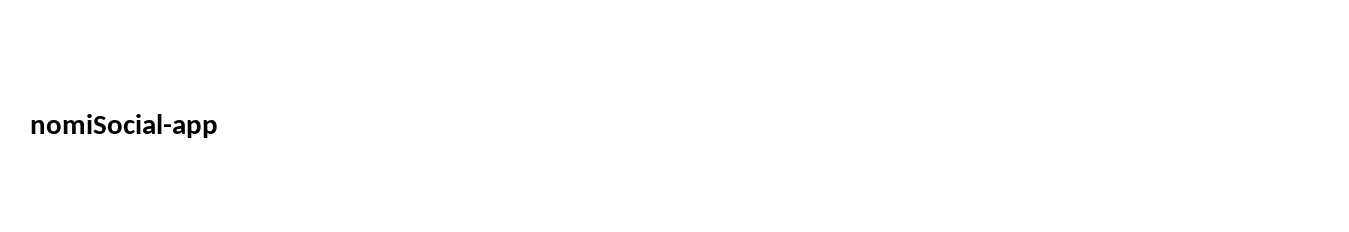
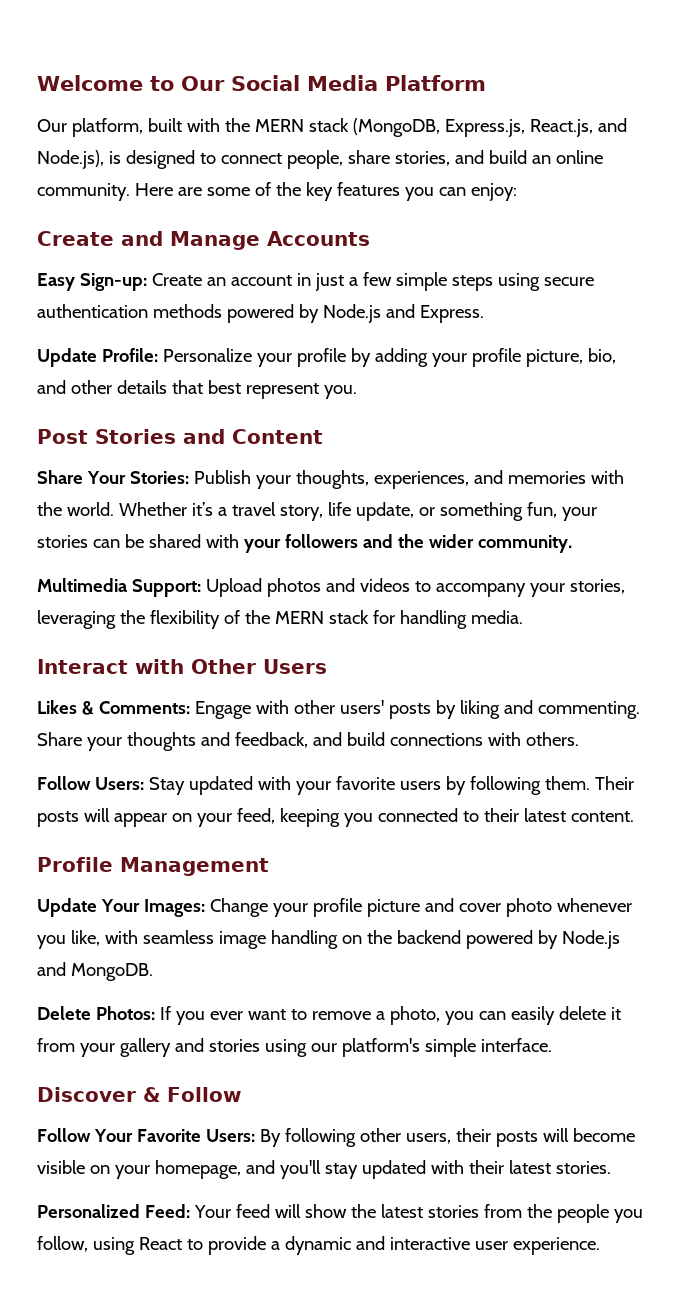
- nomiSocial-app
+ Welcome to Our Social Media Platform
+ Our platform, built with the MERN stack (MongoDB, Express.js, React.js, and Node.js), is designed to connect people, share stories, and build an online community. Here are some of the key features you can enjoy:
+ Create and Manage Accounts
+ Easy Sign-up: Create an account in just a few simple steps using secure authentication methods powered by Node.js and Express.
+ Update Profile: Personalize your profile by adding your profile picture, bio, and other details that best represent you.
+ Post Stories and Content
+ Share Your Stories: Publish your thoughts, experiences, and memories with the world. Whether it’s a travel story, life update, or something fun, your stories can be shared with your followers and the wider community.
+ Multimedia Support: Upload photos and videos to accompany your stories, leveraging the flexibility of the MERN stack for handling media.
+ Interact with Other Users
+ Likes & Comments: Engage with other users' posts by liking and commenting. Share your thoughts and feedback, and build connections with others.
+ Follow Users: Stay updated with your favorite users by following them. Their posts will appear on your feed, keeping you connected to their latest content.
+ Profile Management
+ Update Your Images: Change your profile picture and cover photo whenever you like, with seamless image handling on the backend powered by Node.js and MongoDB.
+ Delete Photos: If you ever want to remove a photo, you can easily delete it from your gallery and stories using our platform's simple interface.
+ Discover & Follow
+ Follow Your Favorite Users: By following other users, their posts will become visible on your homepage, and you'll stay updated with their latest stories.
+ Personalized Feed: Your feed will show the latest stories from the people you follow, using React to provide a dynamic and interactive user experience.

